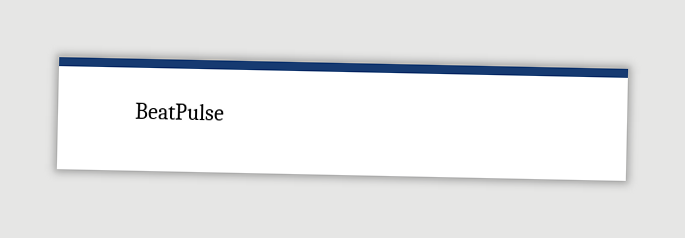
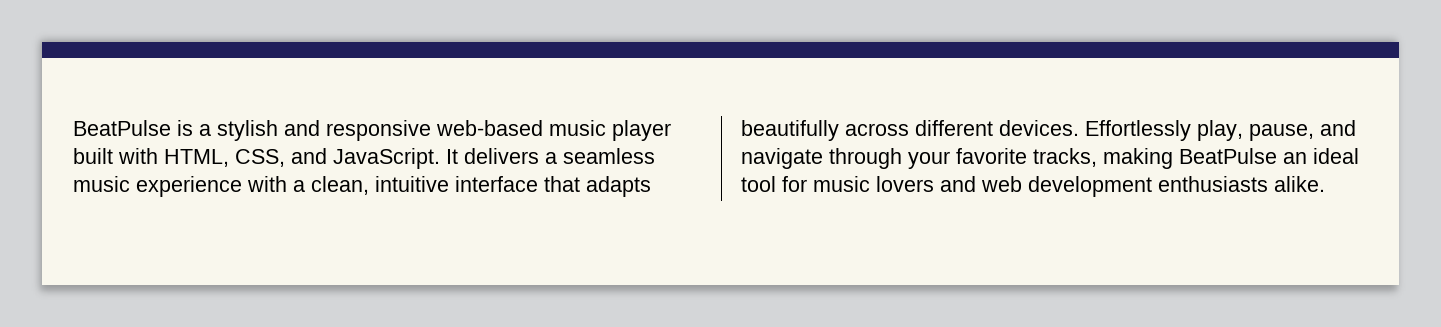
- BeatPulse
+ BeatPulse is a stylish and responsive web-based music player built with HTML, CSS, and JavaScript. It delivers a seamless music experience with a clean, intuitive interface that adapts beautifully across different devices. Effortlessly play, pause, and navigate through your favorite tracks, making BeatPulse an ideal tool for music lovers and web development enthusiasts alike.

